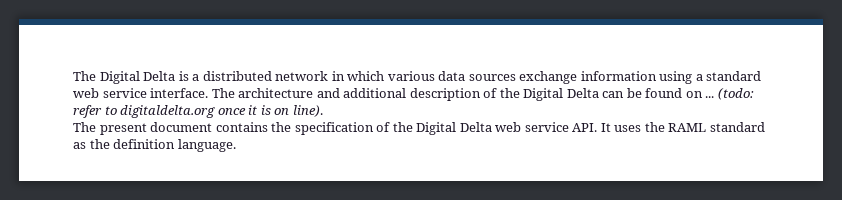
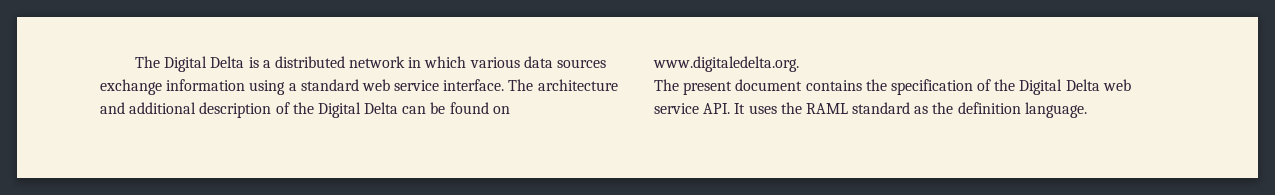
- The architecture and additional description of the Digital Delta can be found on ... (todo: refer to digitaldelta.org once it is on line).
+ The architecture and additional description of the Digital Delta can be found on www.digitaledelta.org.

